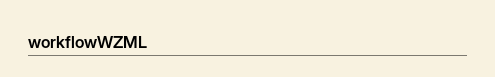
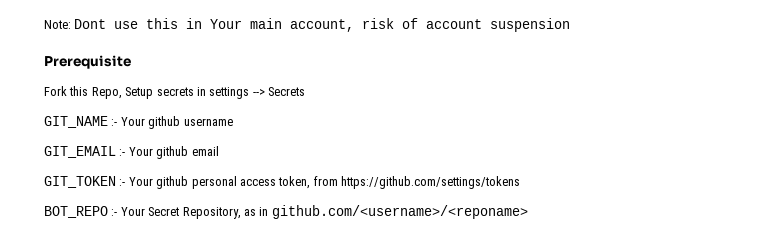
- workflowWZML
+ Note: Dont use this in Your main account, risk of account suspension
+ Prerequisite
+ Fork this Repo, Setup secrets in settings --> Secrets
+ GIT_NAME :- Your github username
+ GIT_EMAIL :- Your github email
+ GIT_TOKEN :- Your github personal access token, from https://github.com/settings/tokens
+ BOT_REPO :- Your Secret Repository, as in github.com/<username>/<reponame>

